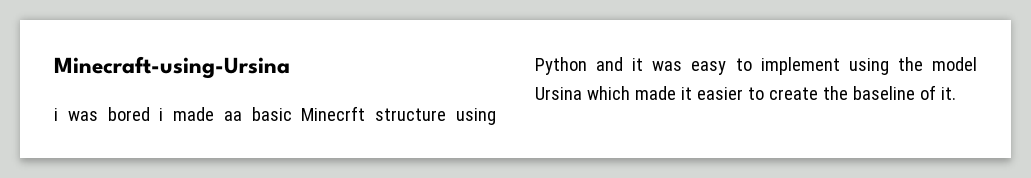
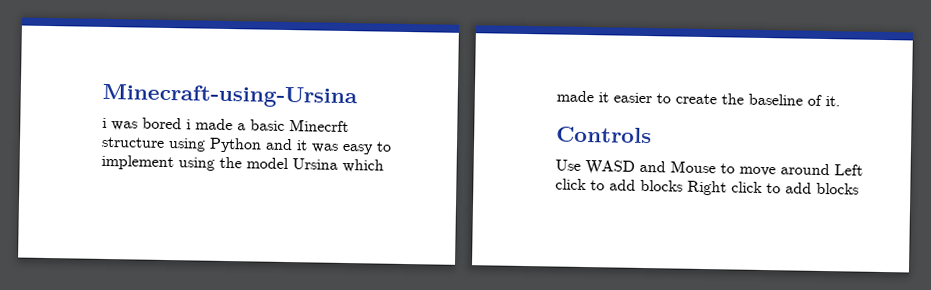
- i was bored i made aa basic Minecrft structure using Python and it was easy to implement using the model Ursina which made it easier to create the baseline of it.
+ i was bored i made a basic Minecrft structure using Python and it was easy to implement using the model Ursina which made it easier to create the baseline of it.
+ Controls
+ Use WASD and Mouse to move around Left click to add blocks Right click to add blocks

